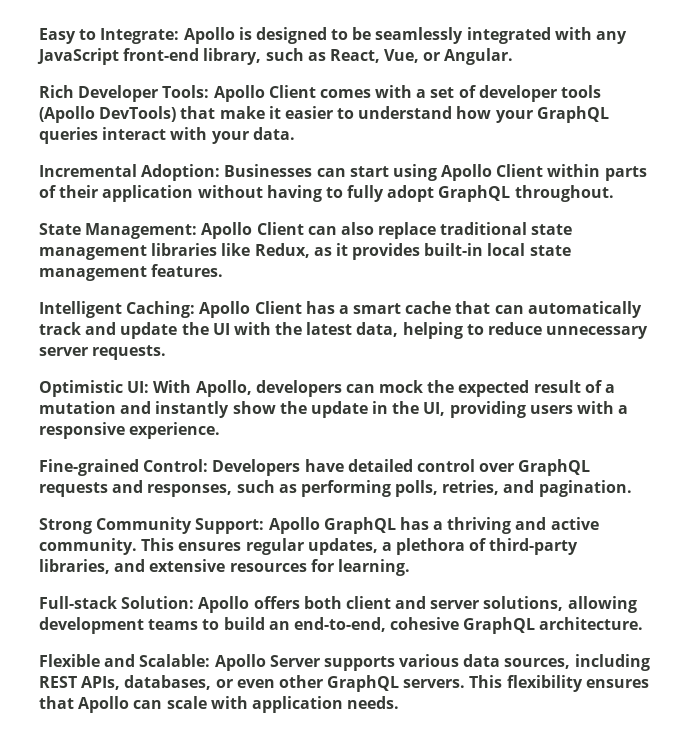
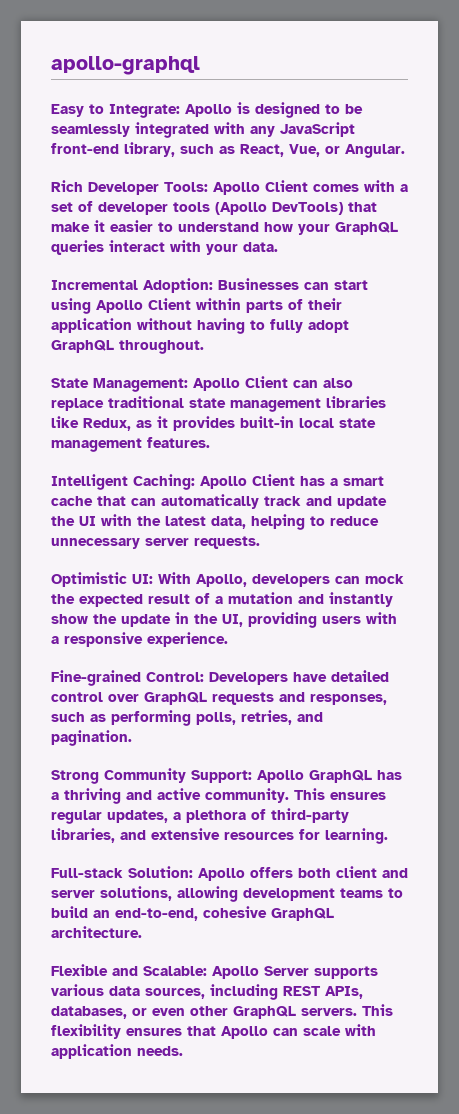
+ apollo-graphql

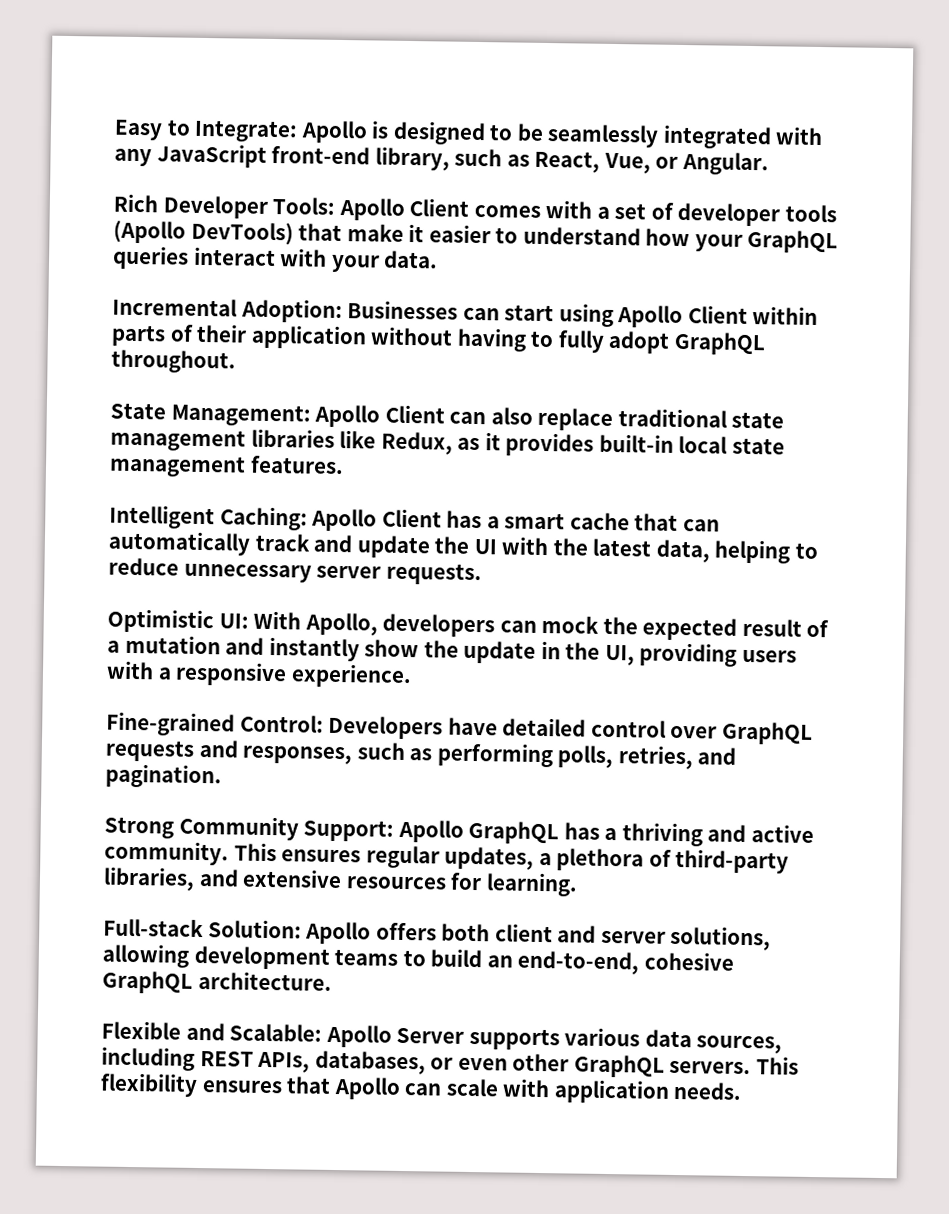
- apollo-graphql

